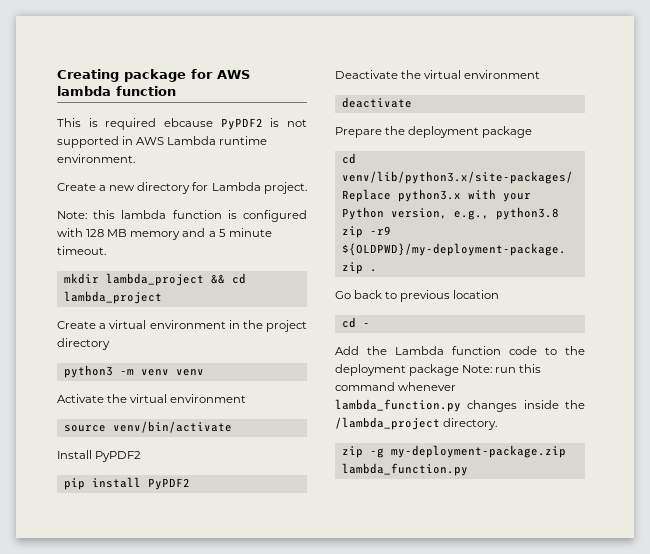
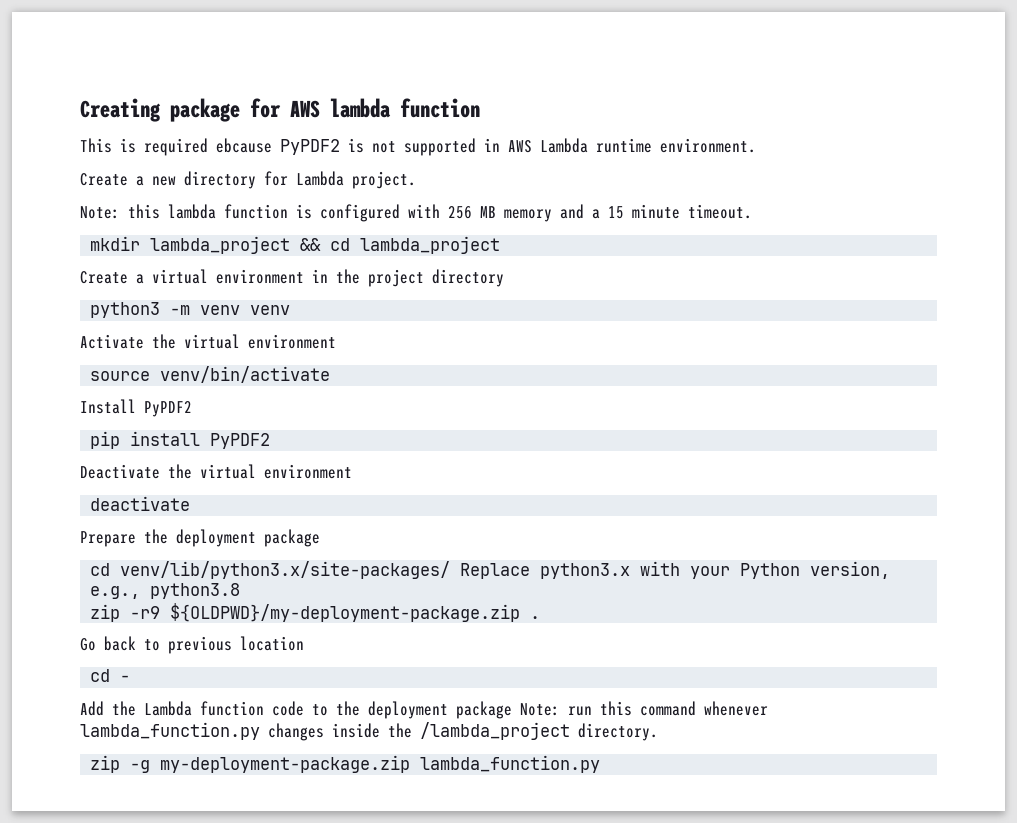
- Note: this lambda function is configured with 128 MB memory and a 5 minute timeout.
+ Note: this lambda function is configured with 256 MB memory and a 15 minute timeout.

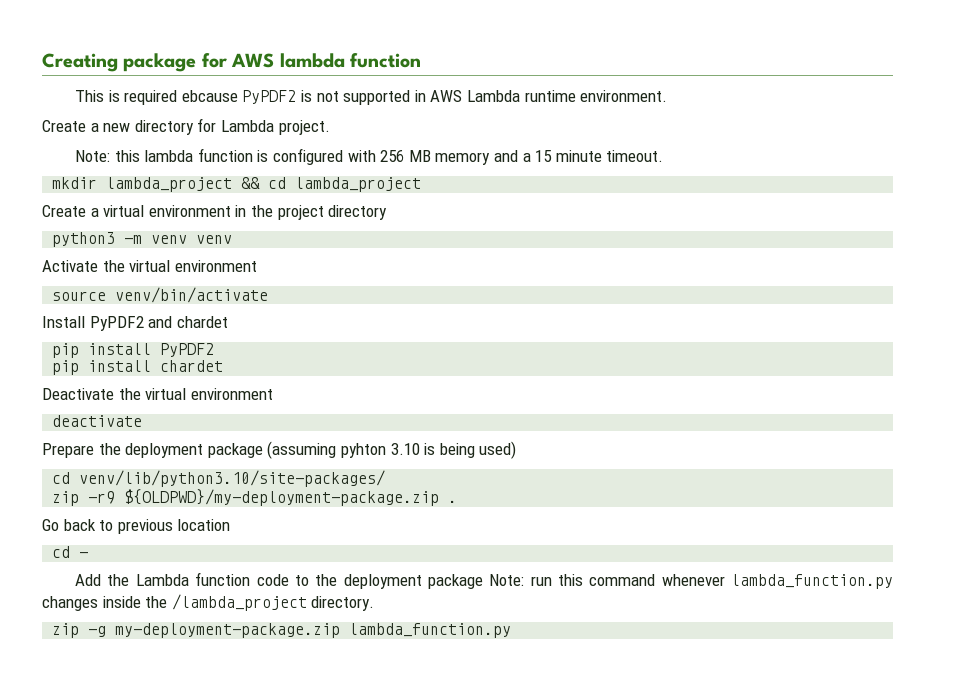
- Install PyPDF2
+ Install PyPDF2 and chardet
+ pip install chardet
- Prepare the deployment package
- cd venv/lib/python3.x/site-packages/ Replace python3.x with your Python version, e.g., python3.8
+ Prepare the deployment package (assuming pyhton 3.10 is being used)
+ cd venv/lib/python3.10/site-packages/

